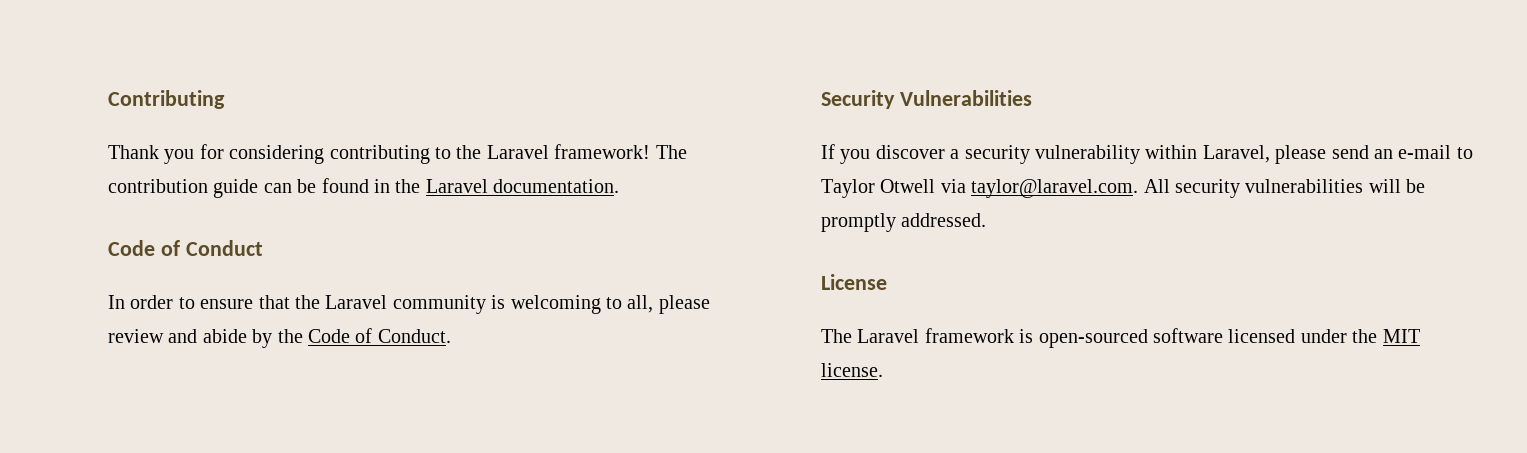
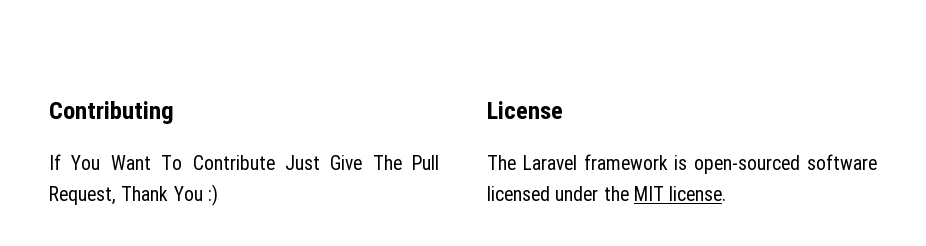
- Thank you for considering contributing to the Laravel framework! The contribution guide can be found in the Laravel documentation.
- Code of Conduct
- In order to ensure that the Laravel community is welcoming to all, please review and abide by the Code of Conduct.
- Security Vulnerabilities
- If you discover a security vulnerability within Laravel, please send an e-mail to Taylor Otwell via taylor@laravel.com. All security vulnerabilities will be promptly addressed.
+ If You Want To Contribute Just Give The Pull Request, Thank You :)

